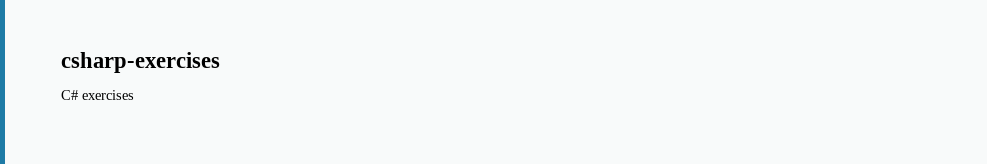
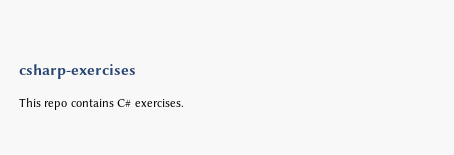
- C# exercises
+ This repo contains C# exercises.

